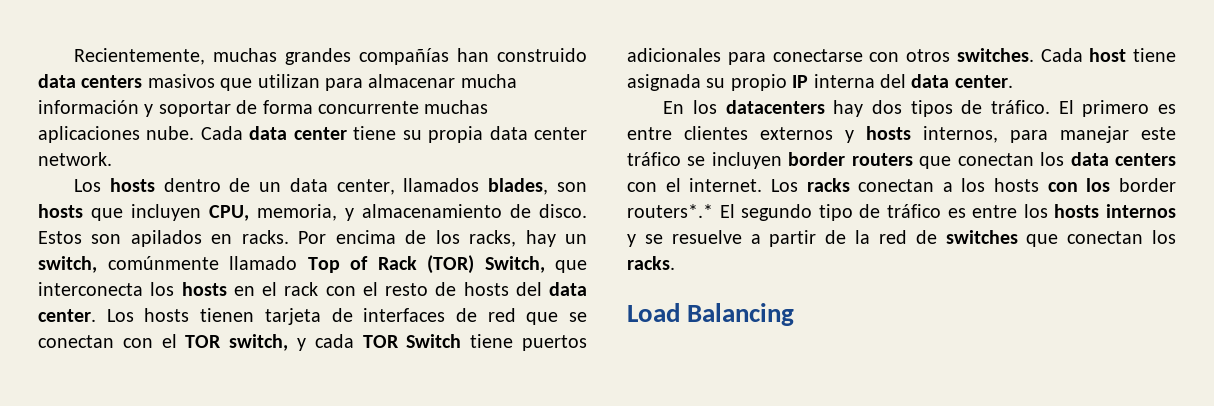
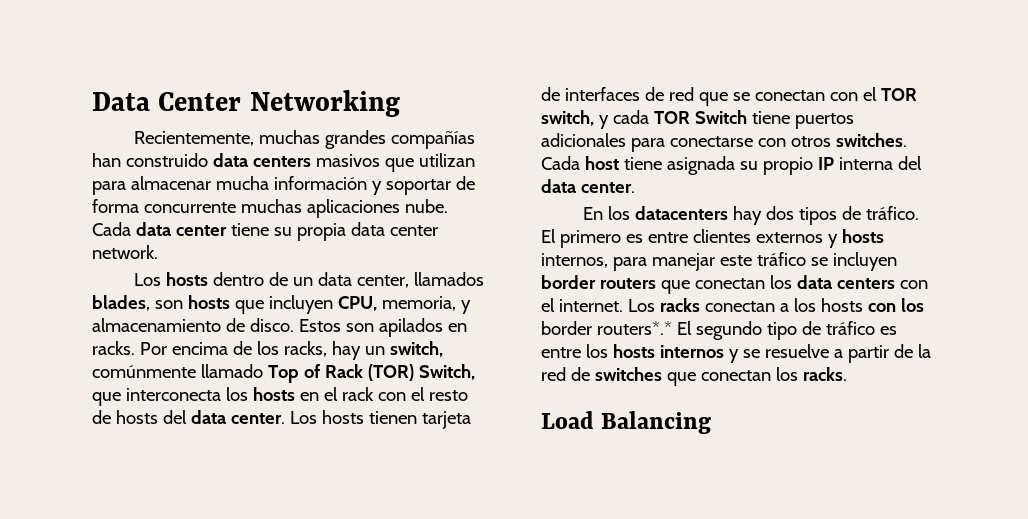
+ Data Center Networking

